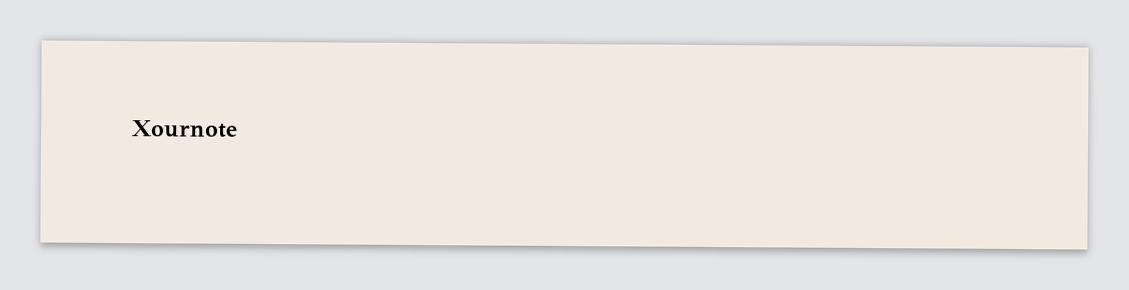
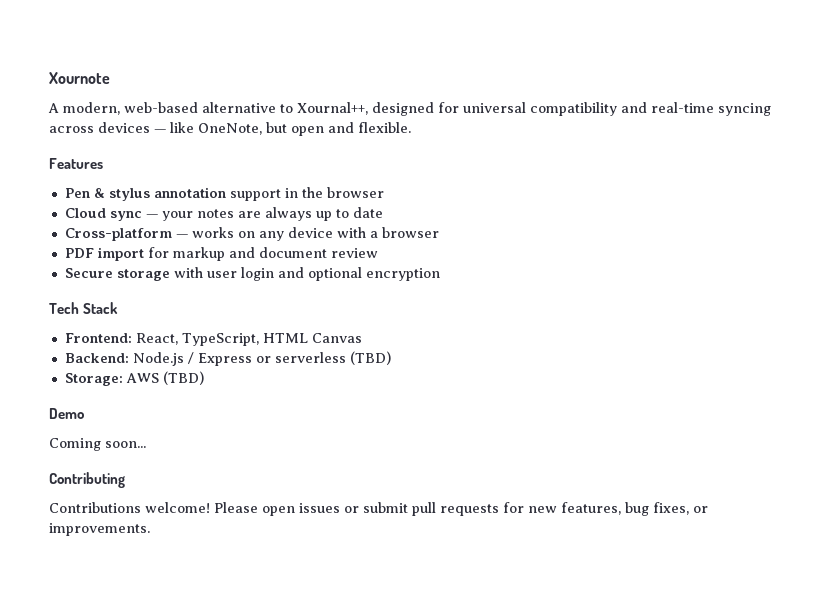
+ A modern, web-based alternative to Xournal++, designed for universal compatibility and real-time syncing across devices — like OneNote, but open and flexible.
+ Features
+ Pen & stylus annotation support in the browser
+ Cloud sync — your notes are always up to date
+ Cross-platform — works on any device with a browser
+ PDF import for markup and document review
+ Secure storage with user login and optional encryption
+ Tech Stack
+ Frontend: React, TypeScript, HTML Canvas
+ Backend: Node.js / Express or serverless (TBD)
+ Storage: AWS (TBD)
+ Demo
+ Coming soon...
+ Contributing
+ Contributions welcome! Please open issues or submit pull requests for new features, bug fixes, or improvements.

